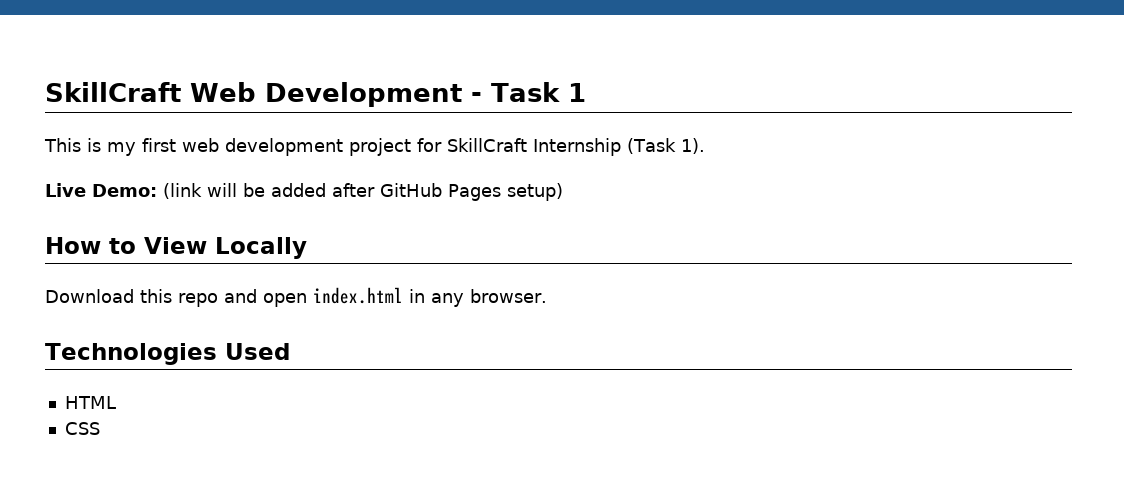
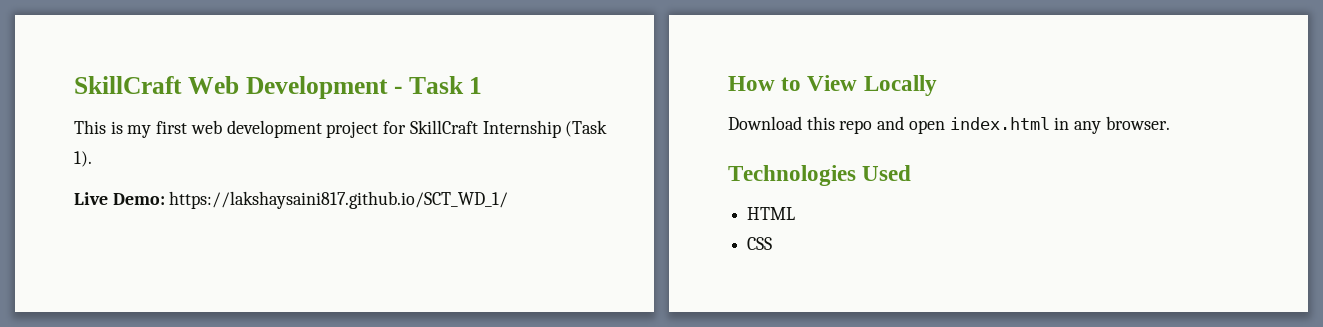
- Live Demo: (link will be added after GitHub Pages setup)
+ Live Demo: https://lakshaysaini817.github.io/SCT_WD_1/

